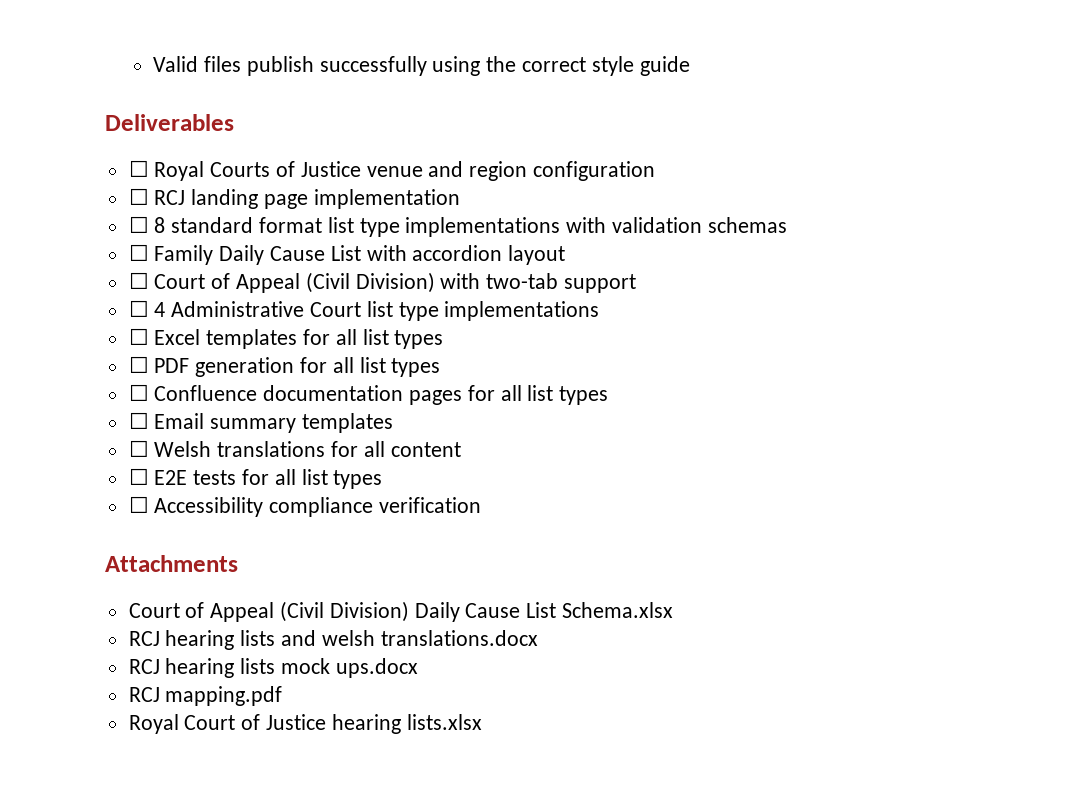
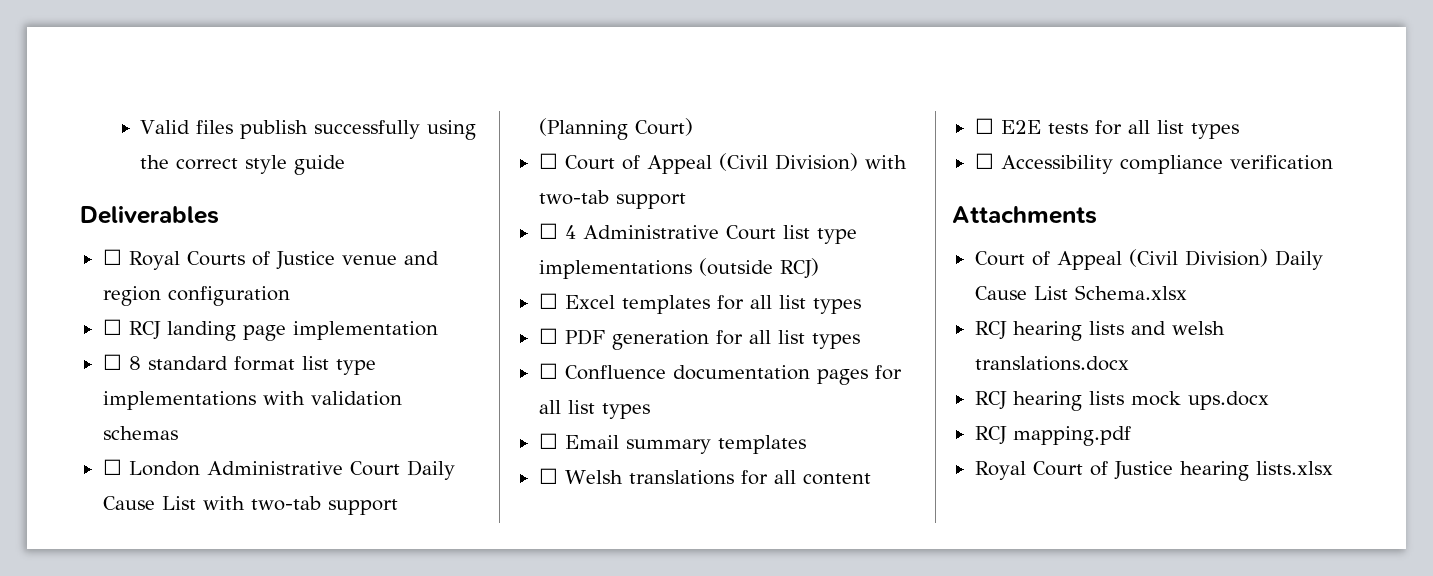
- ☐ Family Daily Cause List with accordion layout
+ ☐ London Administrative Court Daily Cause List with two-tab support (Planning Court)
- ☐ 4 Administrative Court list type implementations
+ ☐ 4 Administrative Court list type implementations (outside RCJ)

